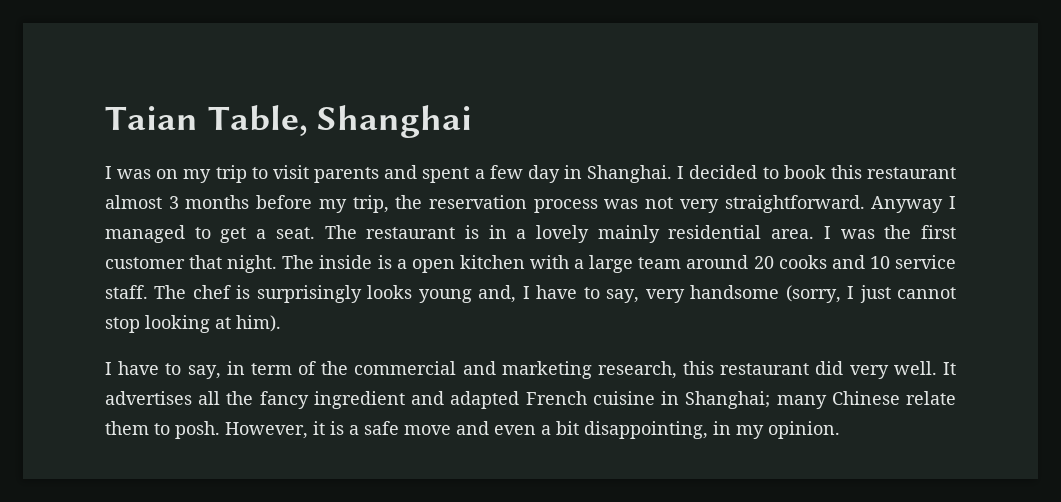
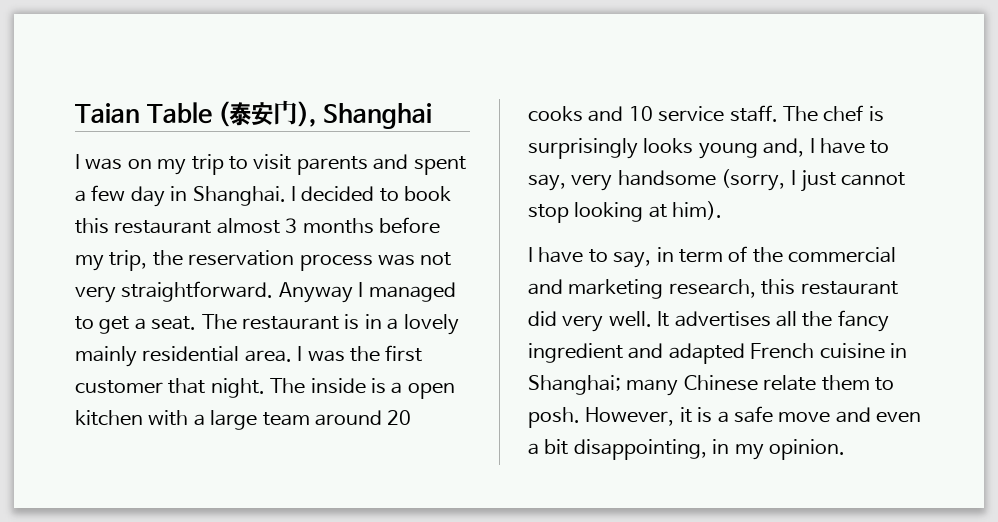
- Taian Table, Shanghai
+ Taian Table (泰安门), Shanghai

